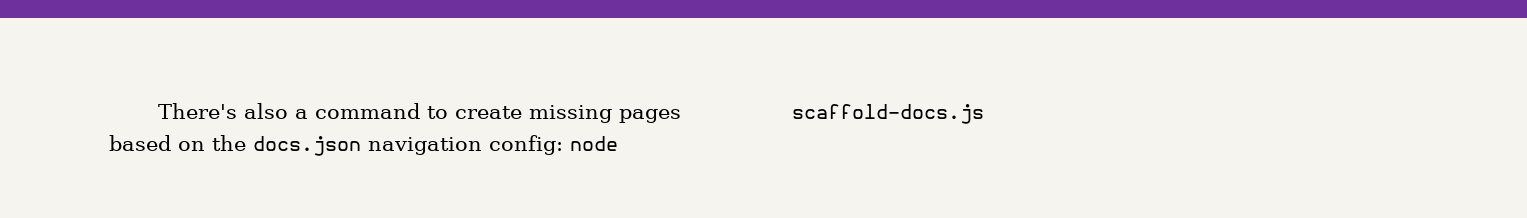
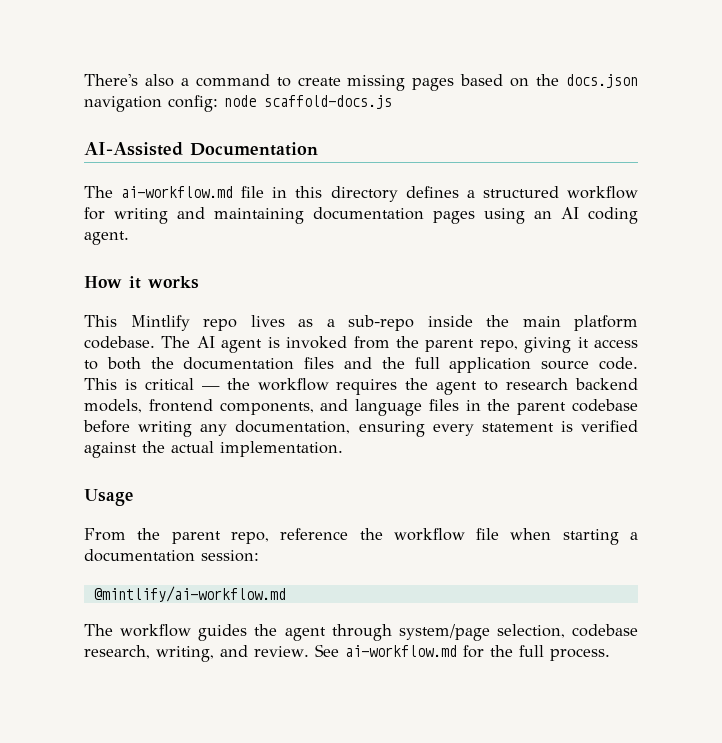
+ AI-Assisted Documentation
+ The ai-workflow.md file in this directory defines a structured workflow for writing and maintaining documentation pages using an AI coding agent.
+ How it works
+ This Mintlify repo lives as a sub-repo inside the main platform codebase. The AI agent is invoked from the parent repo, giving it access to both the documentation files and the full application source code. This is critical — the workflow requires the agent to research backend models, frontend components, and language files in the parent codebase before writing any documentation, ensuring every statement is verified against the actual implementation.
+ Usage
+ From the parent repo, reference the workflow file when starting a documentation session:
+ @mintlify/ai-workflow.md
+ The workflow guides the agent through system/page selection, codebase research, writing, and review. See ai-workflow.md for the full process.

